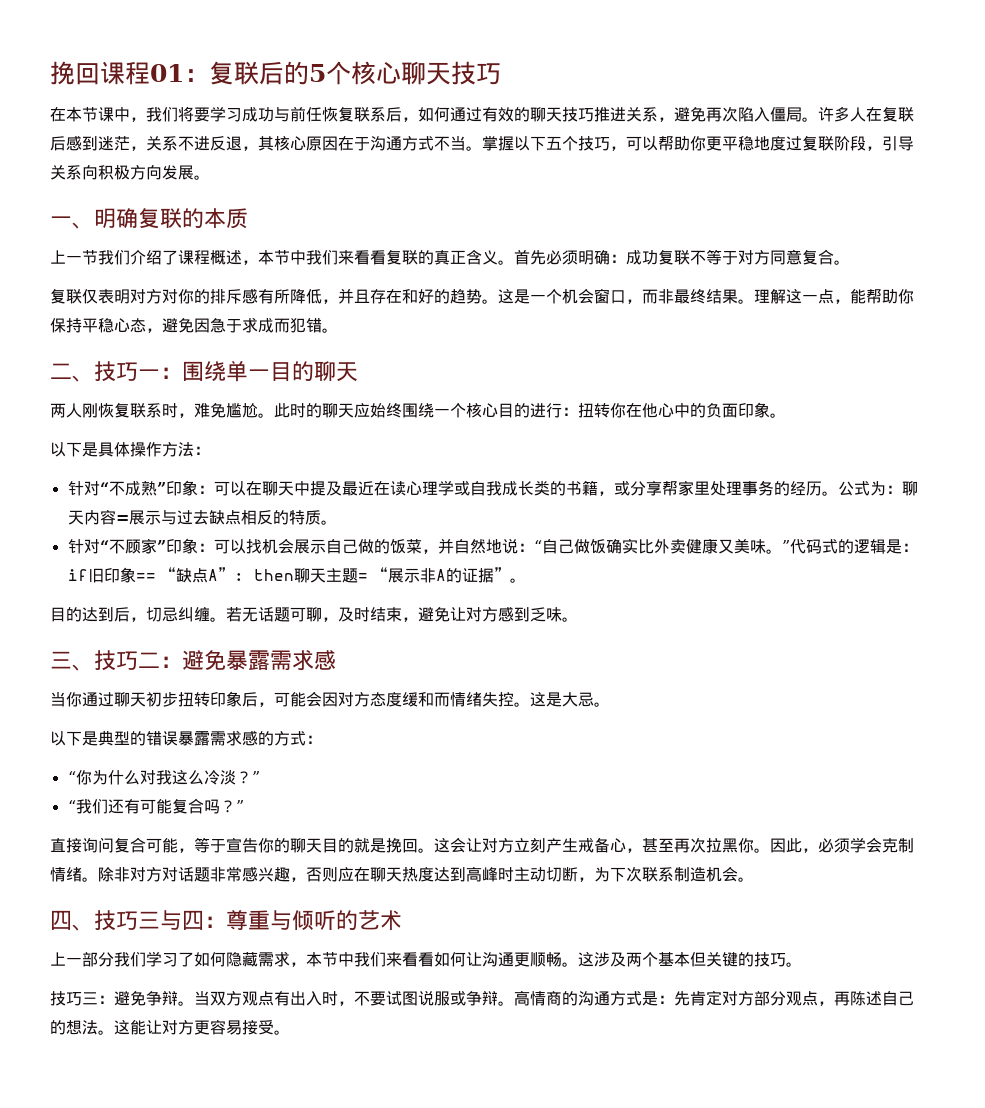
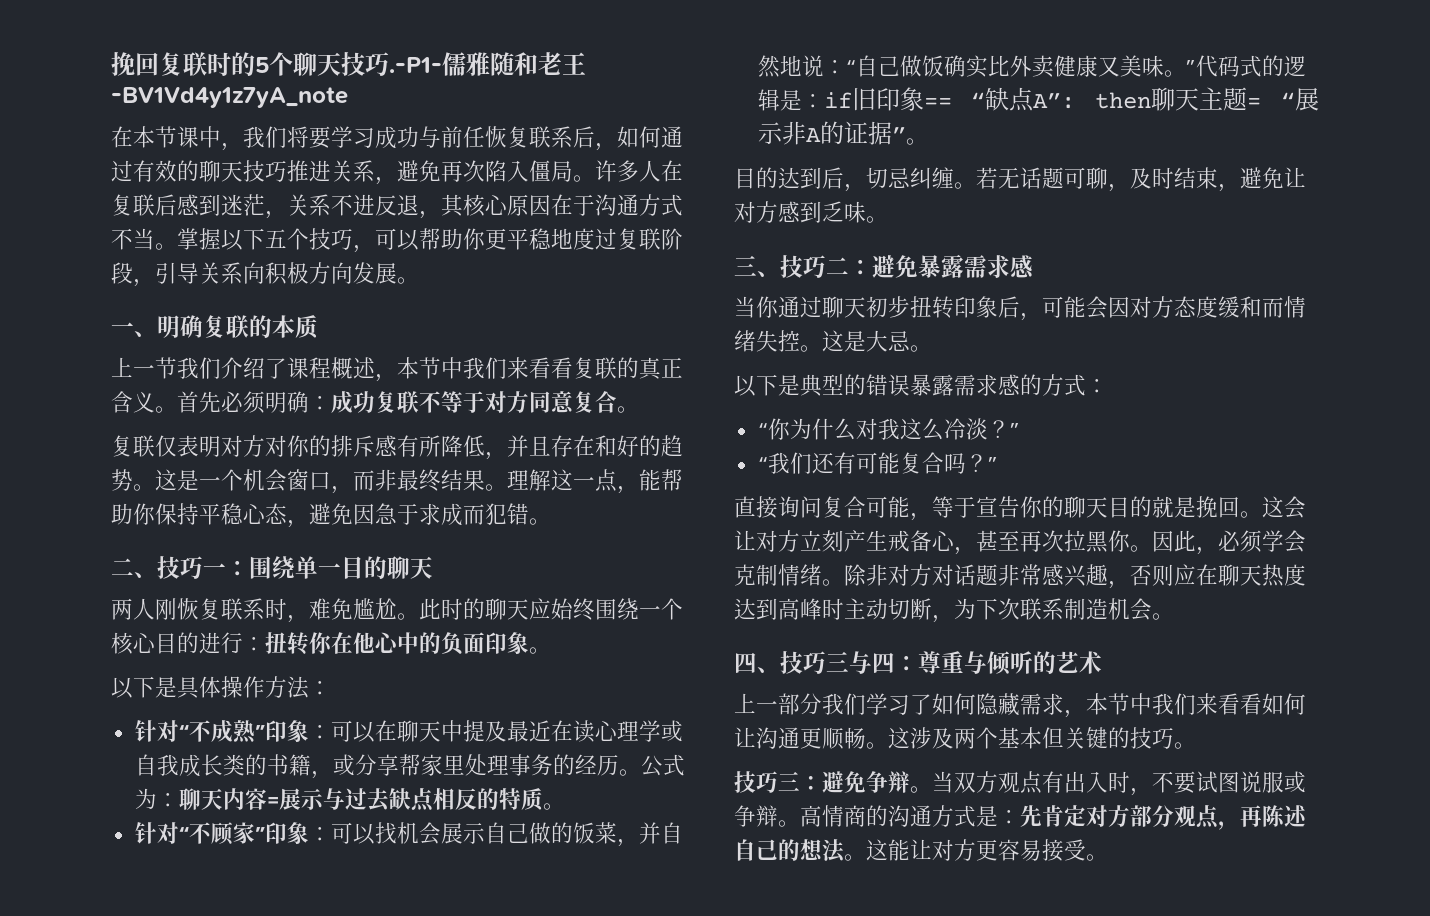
- 挽回课程01：复联后的5个核心聊天技巧
+ 挽回复联时的5个聊天技巧.-P1-儒雅随和老王-BV1Vd4y1z7yA_note

